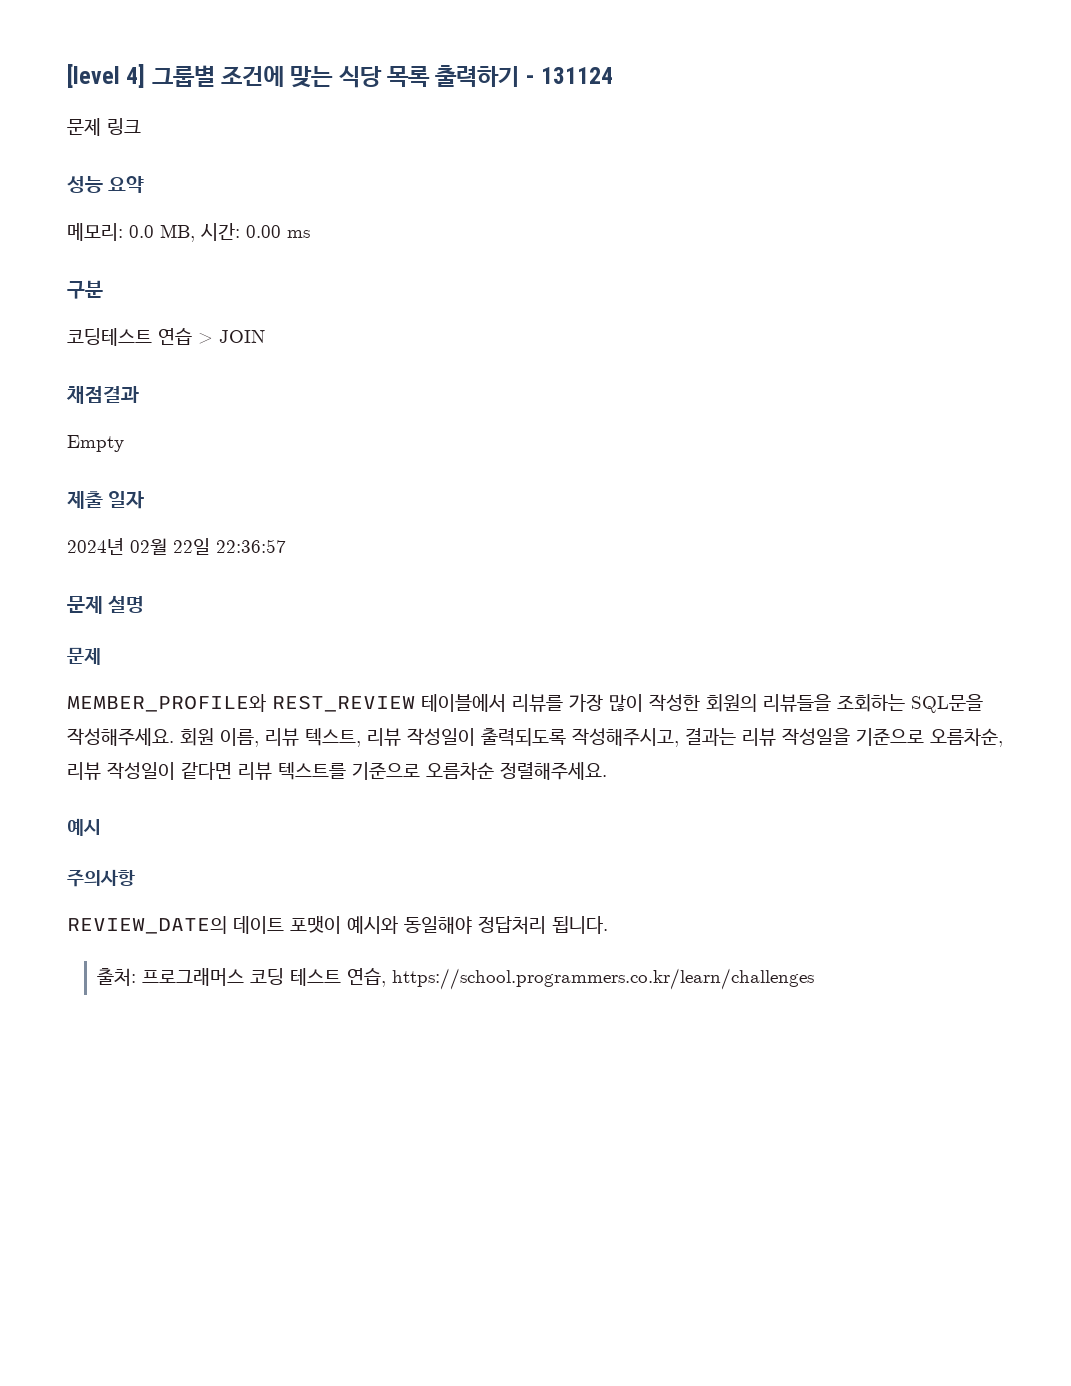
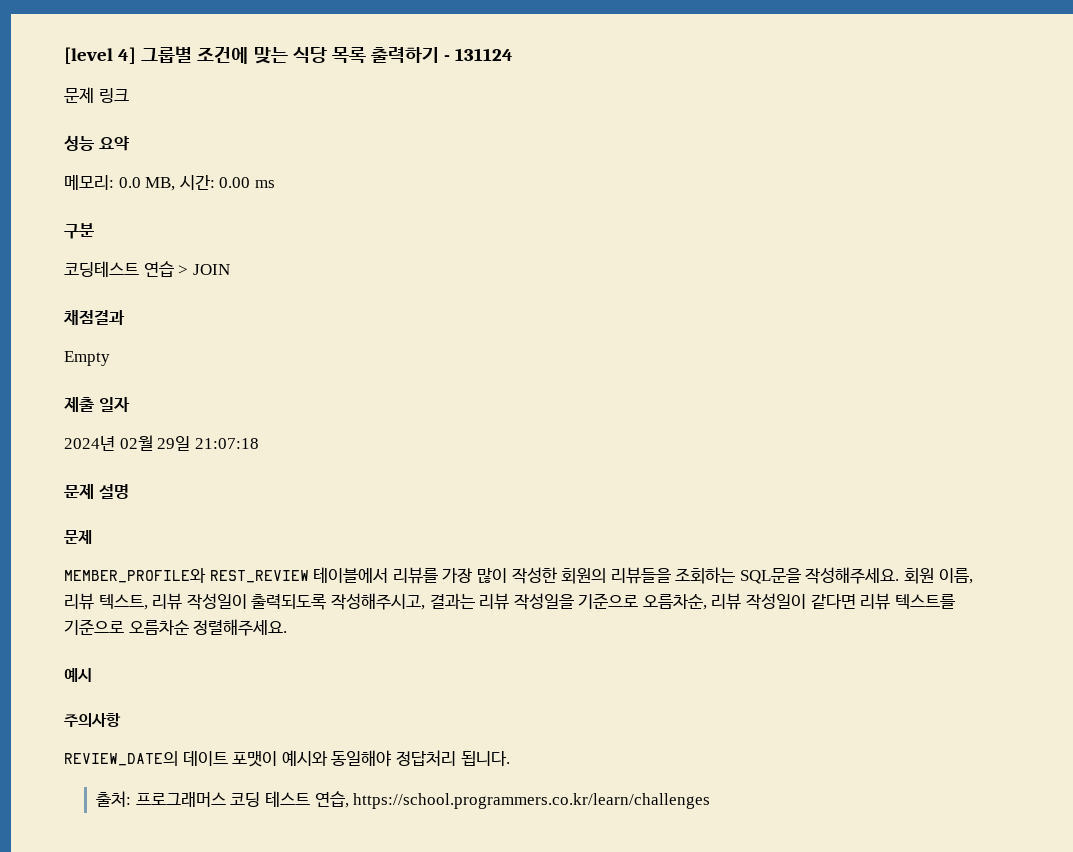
- 2024년 02월 22일 22:36:57
+ 2024년 02월 29일 21:07:18

